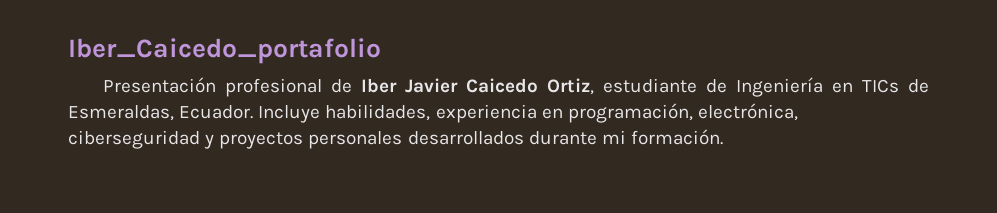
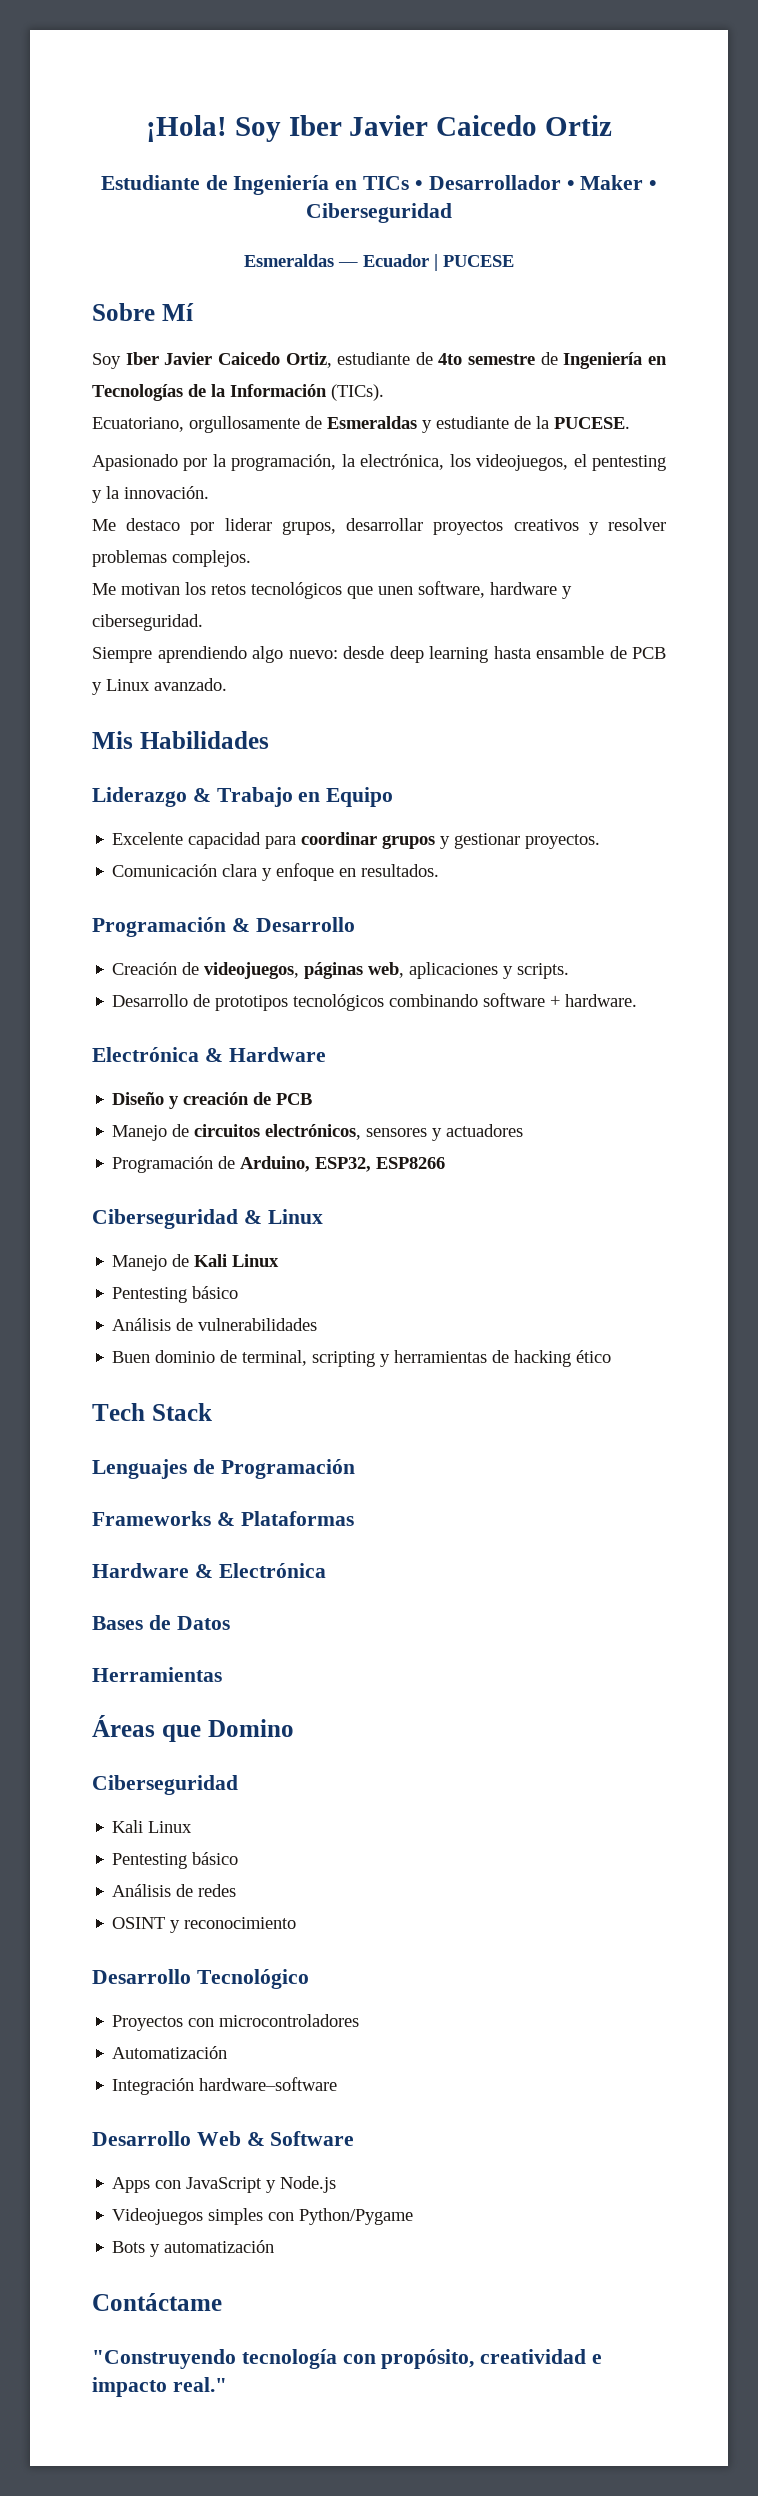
- Iber_Caicedo_portafolio
- Presentación profesional de Iber Javier Caicedo Ortiz, estudiante de Ingeniería en TICs de Esmeraldas, Ecuador. Incluye habilidades, experiencia en programación, electrónica, ciberseguridad y proyectos personales desarrollados durante mi formación.
+ ¡Hola! Soy Iber Javier Caicedo Ortiz
+ Estudiante de Ingeniería en TICs • Desarrollador • Maker • Ciberseguridad
+ Esmeraldas — Ecuador | PUCESE
+ Sobre Mí
+ Soy Iber Javier Caicedo Ortiz, estudiante de 4to semestre de Ingeniería en Tecnologías de la Información (TICs).
+ Ecuatoriano, orgullosamente de Esmeraldas y estudiante de la PUCESE.
+ Apasionado por la programación, la electrónica, los videojuegos, el pentesting y la innovación.
+ Me destaco por liderar grupos, desarrollar proyectos creativos y resolver problemas complejos.
+ Me motivan los retos tecnológicos que unen software, hardware y ciberseguridad.
+ Siempre aprendiendo algo nuevo: desde deep learning hasta ensamble de PCB y Linux avanzado.
+ Mis Habilidades
+ Liderazgo & Trabajo en Equipo
+ Excelente capacidad para coordinar grupos y gestionar proyectos.
+ Comunicación clara y enfoque en resultados.
+ Programación & Desarrollo
+ Creación de videojuegos, páginas web, aplicaciones y scripts.
+ Desarrollo de prototipos tecnológicos combinando software + hardware.
+ Electrónica & Hardware
+ Diseño y creación de PCB
+ Manejo de circuitos electrónicos, sensores y actuadores
+ Programación de Arduino, ESP32, ESP8266
+ Ciberseguridad & Linux
+ Manejo de Kali Linux
+ Pentesting básico
+ Análisis de vulnerabilidades
+ Buen dominio de terminal, scripting y herramientas de hacking ético
+ Tech Stack
+ Lenguajes de Programación
+ Frameworks & Plataformas
+ Hardware & Electrónica
+ Bases de Datos
+ Herramientas
+ Áreas que Domino
+ Ciberseguridad
+ Kali Linux
+ Pentesting básico
+ Análisis de redes
+ OSINT y reconocimiento
+ Desarrollo Tecnológico
+ Proyectos con microcontroladores
+ Automatización
+ Integración hardware–software
+ Desarrollo Web & Software
+ Apps con JavaScript y Node.js
+ Videojuegos simples con Python/Pygame
+ Bots y automatización
+ Contáctame
+ "Construyendo tecnología con propósito, creatividad e impacto real."

